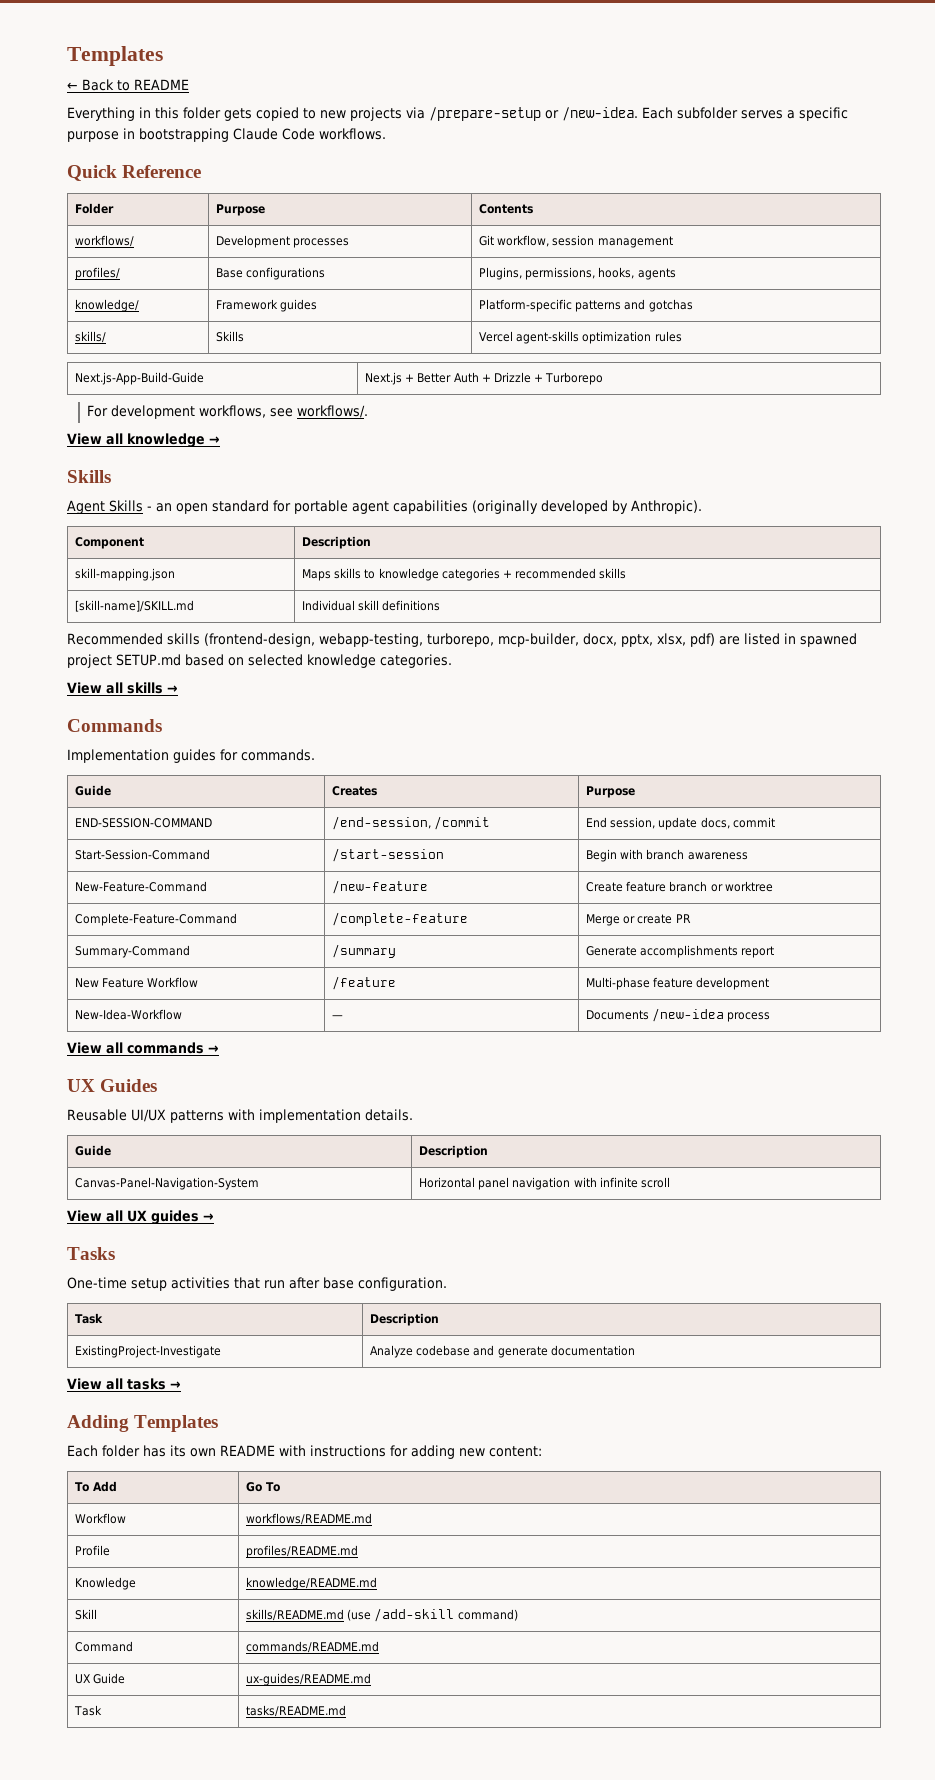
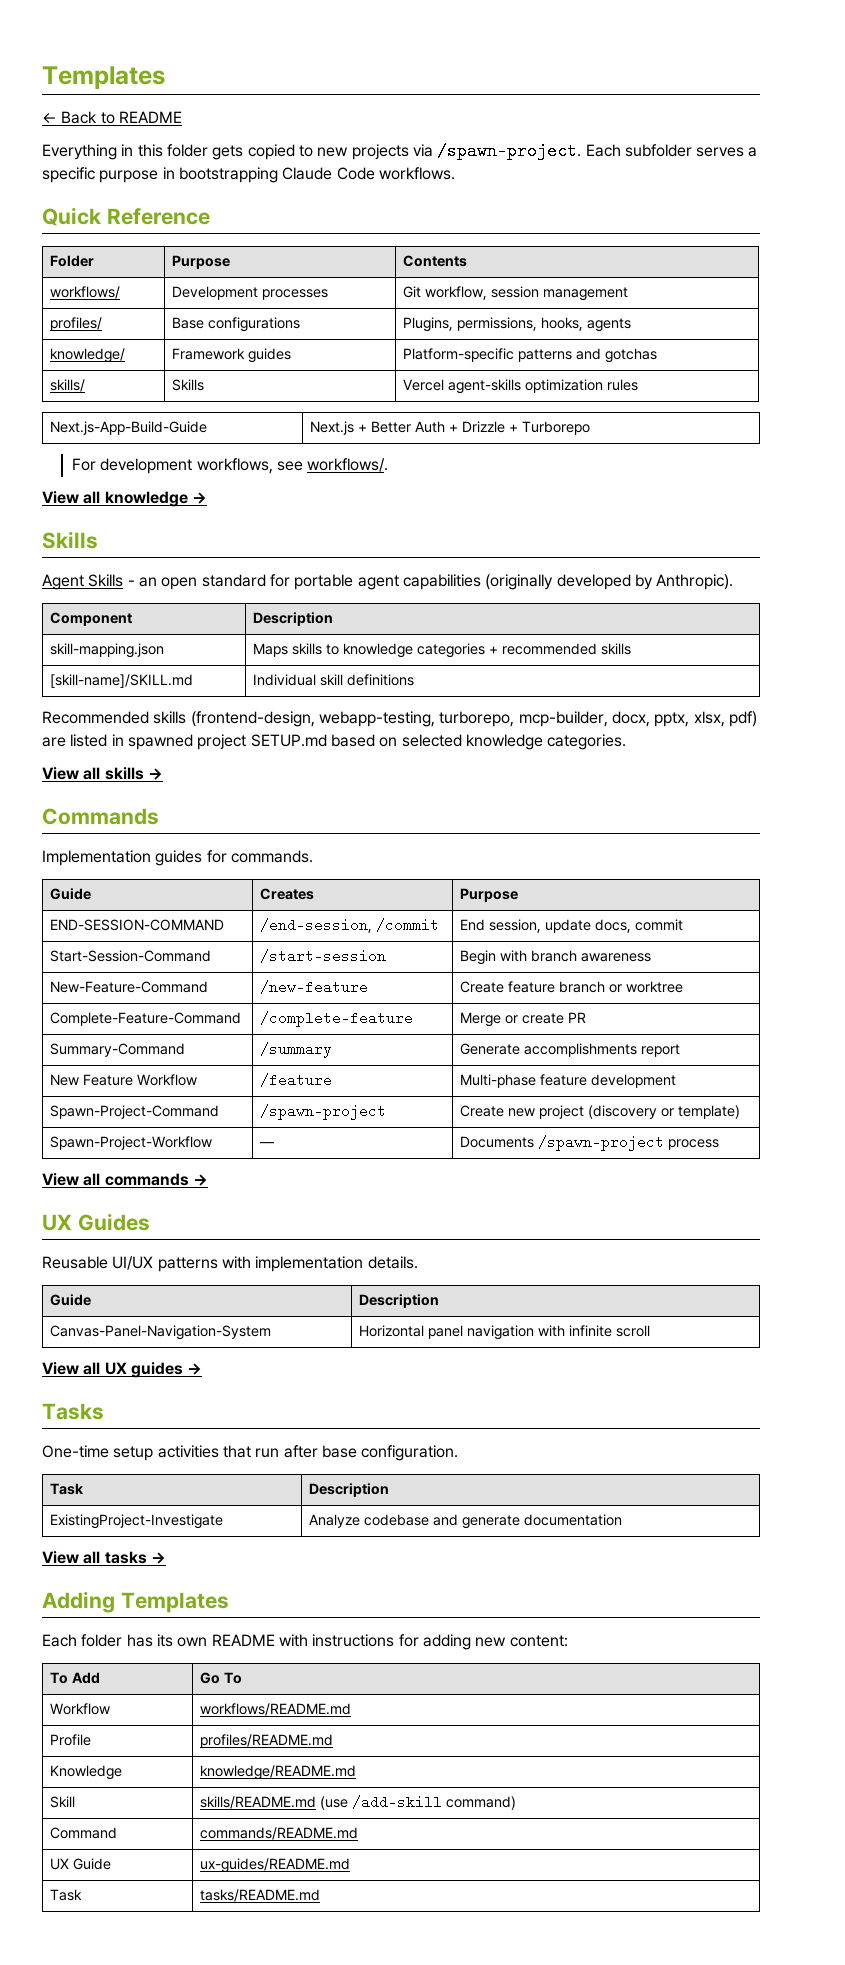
- Everything in this folder gets copied to new projects via /prepare-setup or /new-idea.
+ Everything in this folder gets copied to new projects via /spawn-project.
- New-Idea-Workflow | — | Documents /new-idea process
+ Spawn-Project-Command | /spawn-project | Create new project (discovery or template)
+ Spawn-Project-Workflow | — | Documents /spawn-project process

